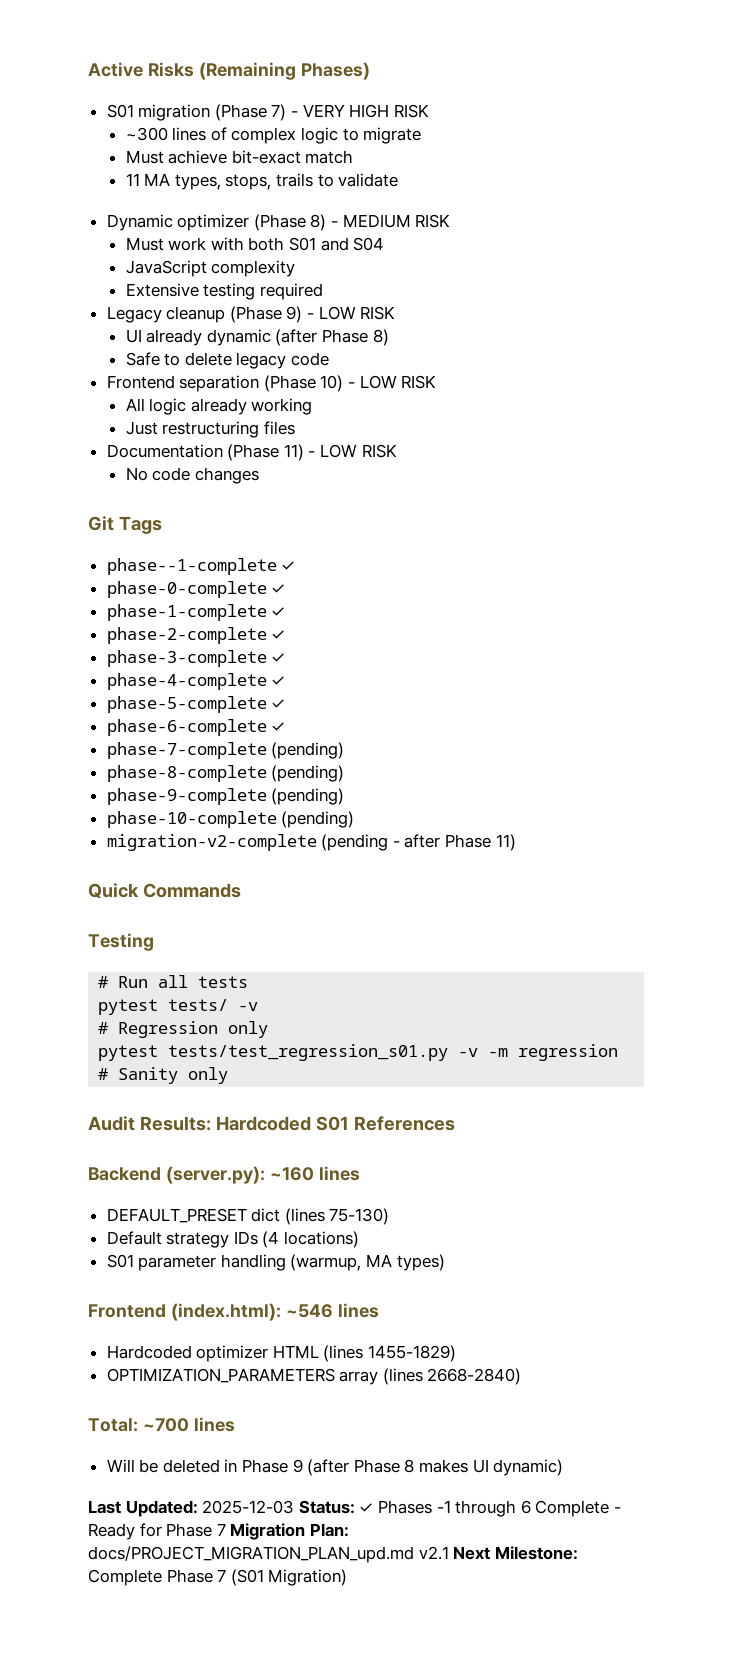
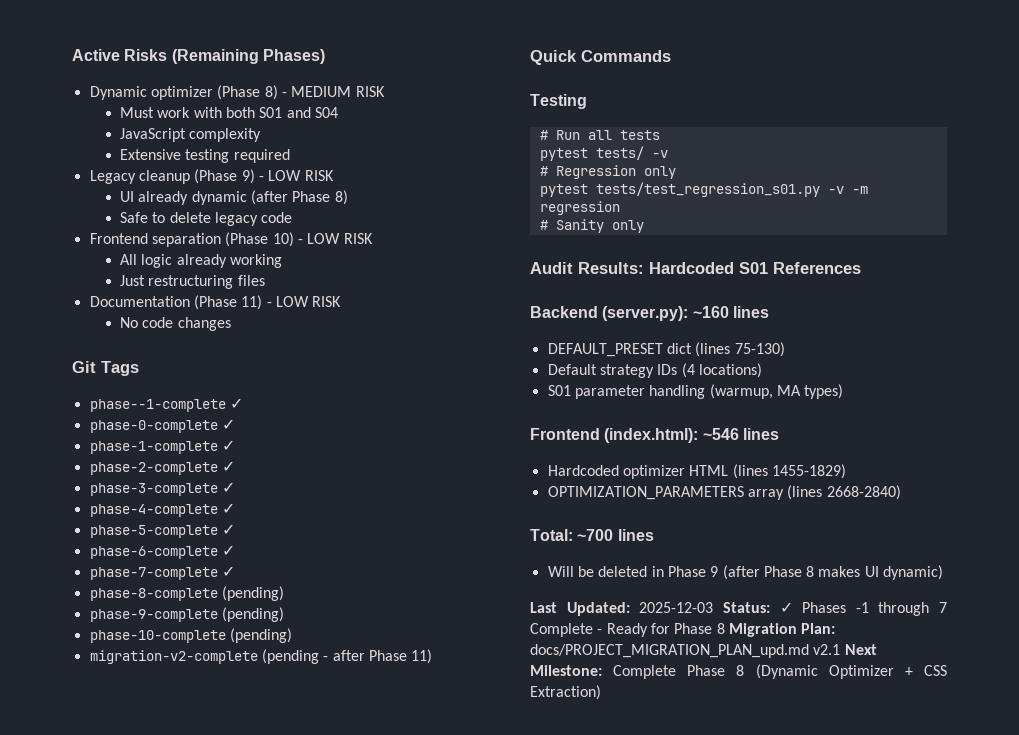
- S01 migration (Phase 7) - VERY HIGH RISK
- ~300 lines of complex logic to migrate
- Must achieve bit-exact match
- 11 MA types, stops, trails to validate
- phase-7-complete (pending)
+ phase-7-complete ✓
- Last Updated: 2025-12-03 Status: ✓ Phases -1 through 6 Complete - Ready for Phase 7 Migration Plan: docs/PROJECT_MIGRATION_PLAN_upd.md v2.1 Next Milestone: Complete Phase 7 (S01 Migration)
+ Last Updated: 2025-12-03 Status: ✓ Phases -1 through 7 Complete - Ready for Phase 8 Migration Plan: docs/PROJECT_MIGRATION_PLAN_upd.md v2.1 Next Milestone: Complete Phase 8 (Dynamic Optimizer + CSS Extraction)

